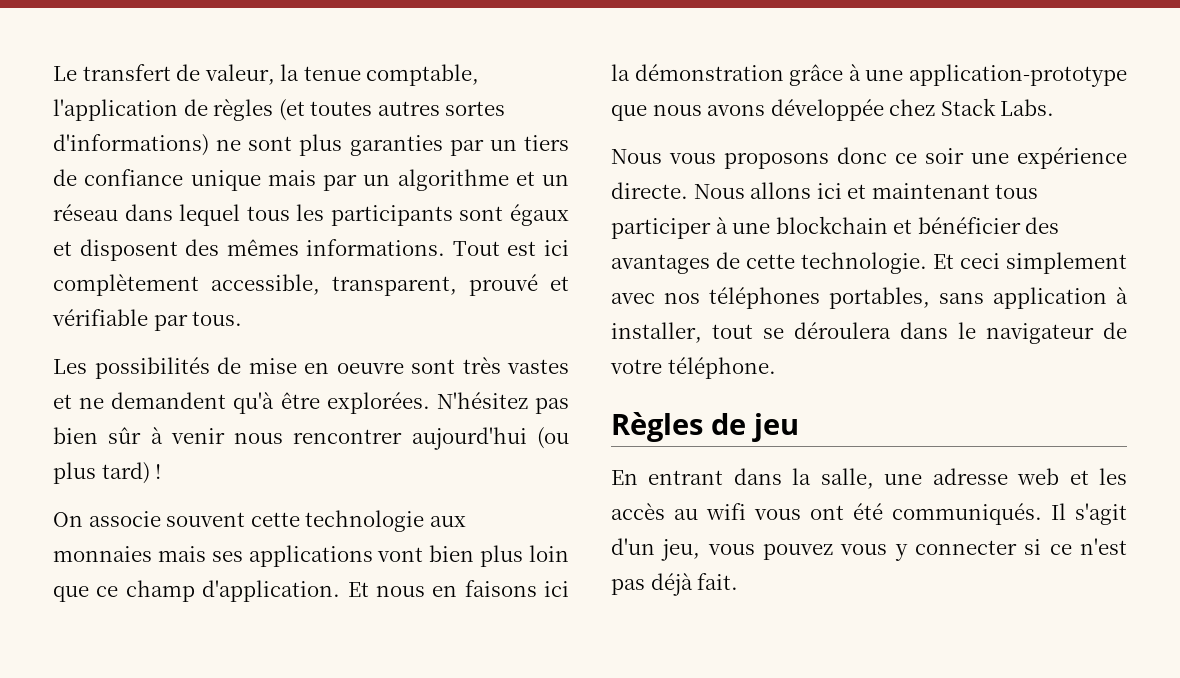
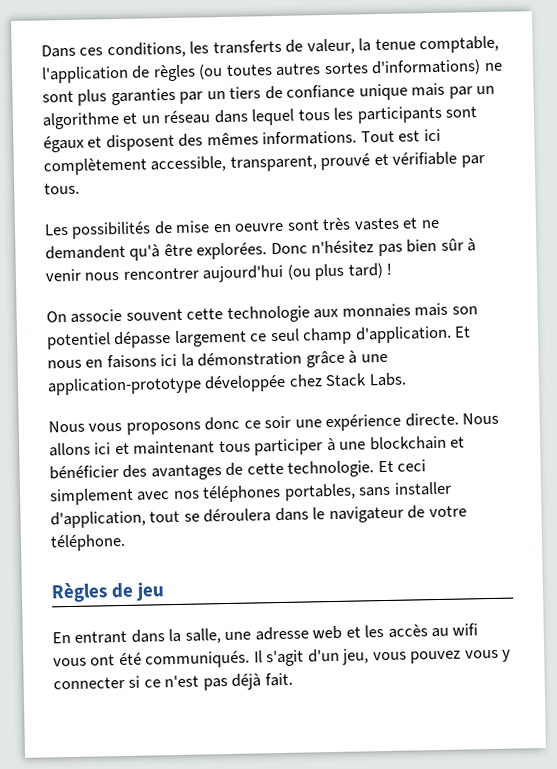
- Le transfert de valeur, la tenue comptable, l'application de règles (et toutes autres sortes d'informations) ne sont plus garanties par un tiers de confiance unique mais par un algorithme et un réseau dans lequel tous les participants sont égaux et disposent des mêmes informations.
+ Dans ces conditions, les transferts de valeur, la tenue comptable, l'application de règles (ou toutes autres sortes d'informations) ne sont plus garanties par un tiers de confiance unique mais par un algorithme et un réseau dans lequel tous les participants sont égaux et disposent des mêmes informations.
- N'hésitez pas bien sûr à venir nous rencontrer aujourd'hui (ou plus tard) !
+ Donc n'hésitez pas bien sûr à venir nous rencontrer aujourd'hui (ou plus tard) !
- On associe souvent cette technologie aux monnaies mais ses applications vont bien plus loin que ce champ d'application.
+ On associe souvent cette technologie aux monnaies mais son potentiel dépasse largement ce seul champ d'application.
- Et nous en faisons ici la démonstration grâce à une application-prototype que nous avons développée chez Stack Labs.
+ Et nous en faisons ici la démonstration grâce à une application-prototype développée chez Stack Labs.
- Et ceci simplement avec nos téléphones portables, sans application à installer, tout se déroulera dans le navigateur de votre téléphone.
+ Et ceci simplement avec nos téléphones portables, sans installer d'application, tout se déroulera dans le navigateur de votre téléphone.

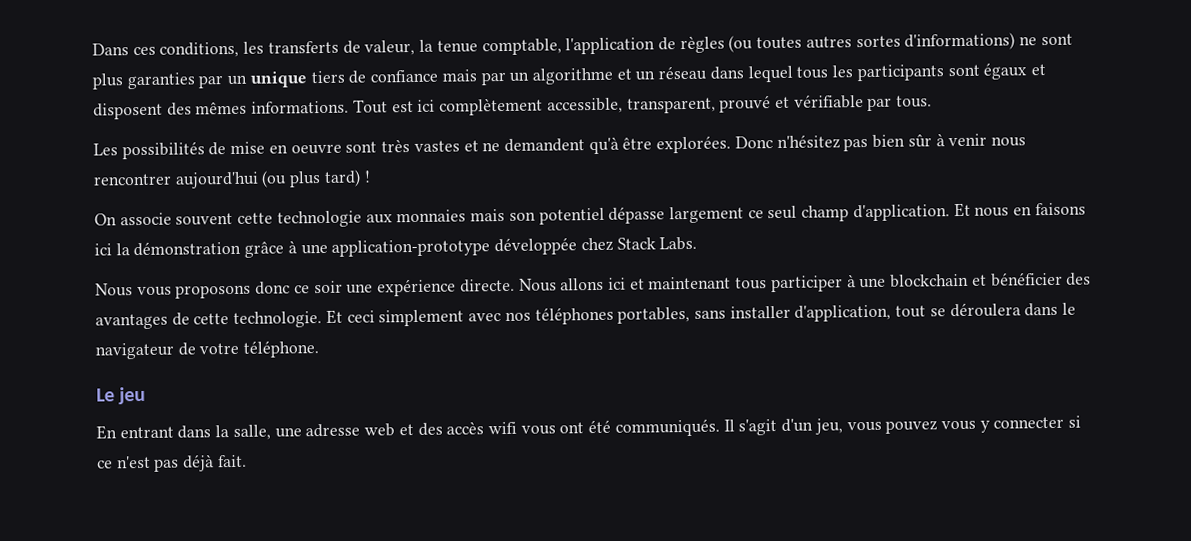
- Dans ces conditions, les transferts de valeur, la tenue comptable, l'application de règles (ou toutes autres sortes d'informations) ne sont plus garanties par un tiers de confiance unique mais par un algorithme et un réseau dans lequel tous les participants sont égaux et disposent des mêmes informations.
+ Dans ces conditions, les transferts de valeur, la tenue comptable, l'application de règles (ou toutes autres sortes d'informations) ne sont plus garanties par un unique tiers de confiance mais par un algorithme et un réseau dans lequel tous les participants sont égaux et disposent des mêmes informations.
- Règles de jeu
+ Le jeu
- En entrant dans la salle, une adresse web et les accès au wifi vous ont été communiqués.
+ En entrant dans la salle, une adresse web et des accès wifi vous ont été communiqués.

